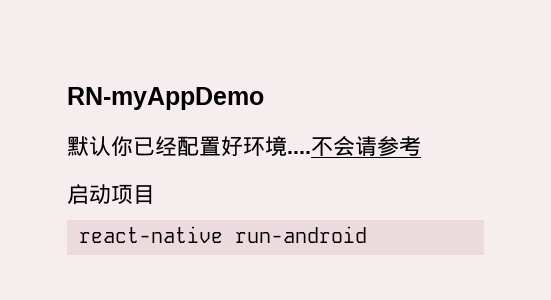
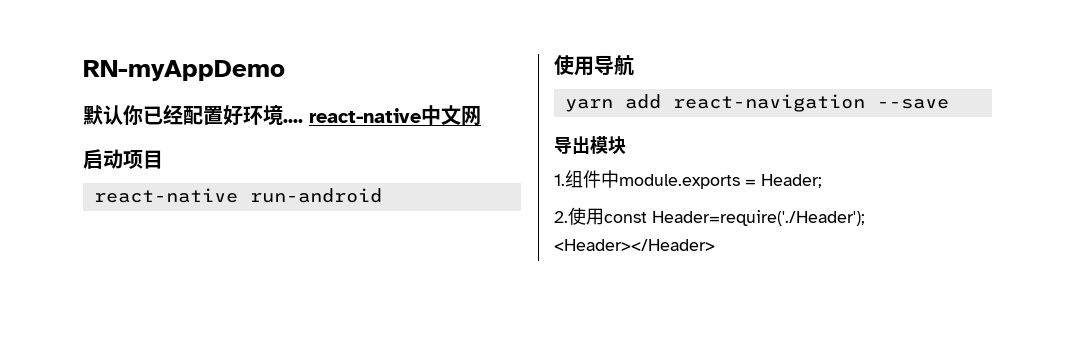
- 默认你已经配置好环境....不会请参考
+ 默认你已经配置好环境.... react-native中文网
+ 使用导航
+ yarn add react-navigation --save
+ 导出模块
+ 1.组件中module.exports = Header;
+ 2.使用const Header=require('./Header'); <Header></Header>

